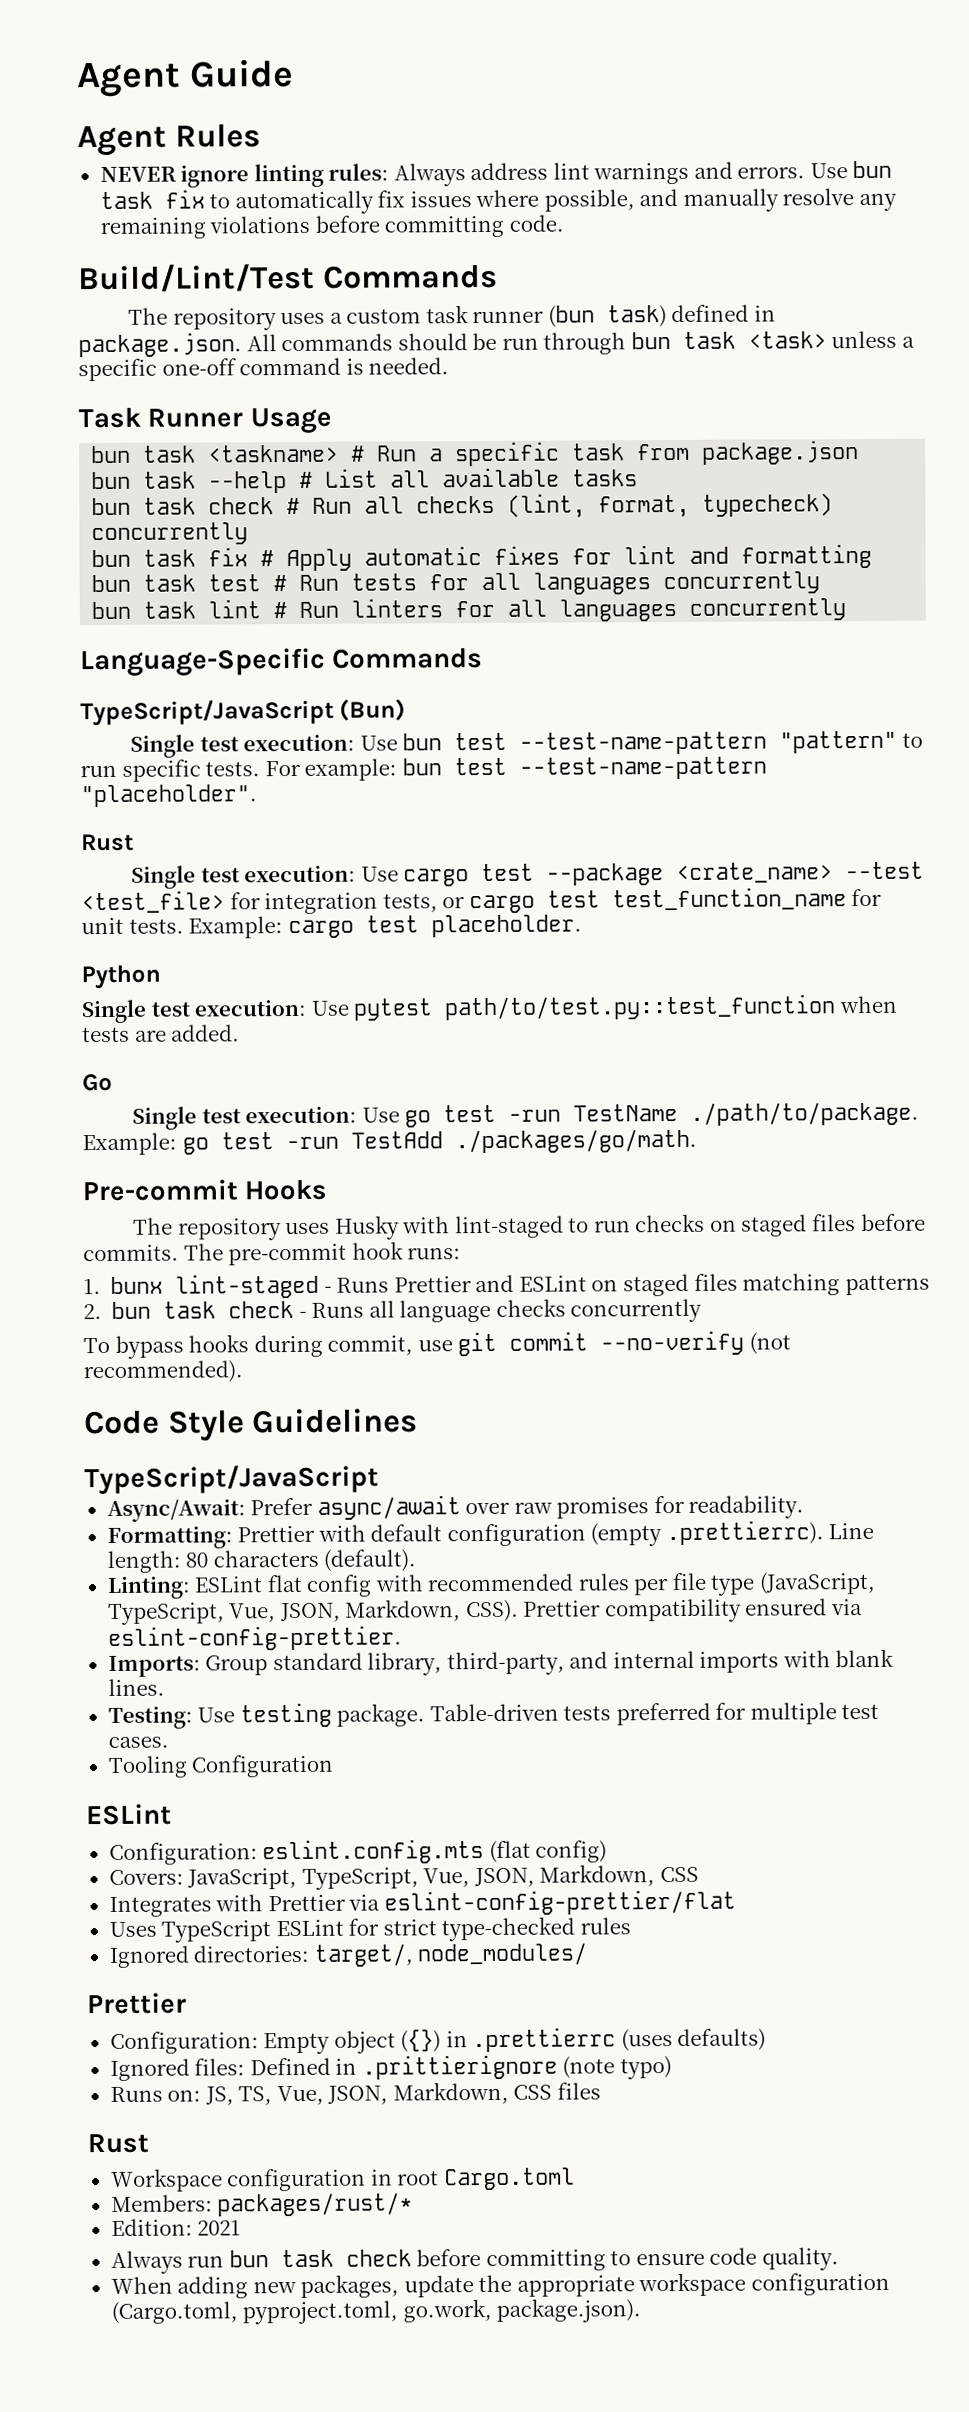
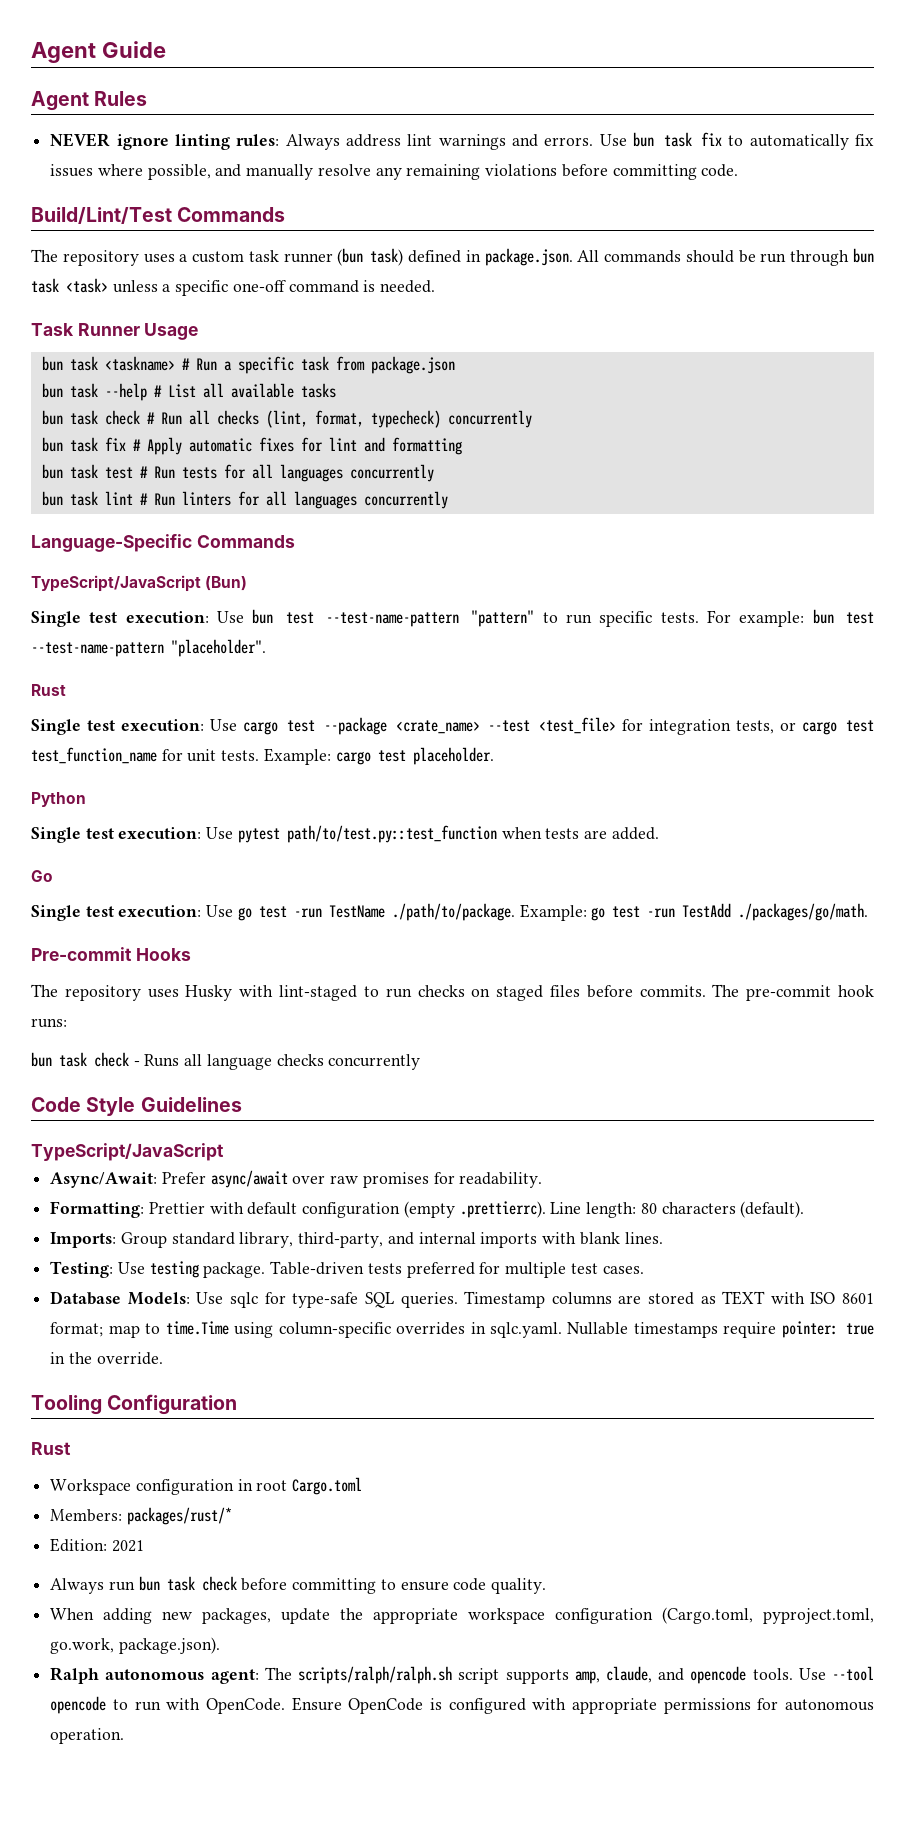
- 1. bunx lint-staged - Runs Prettier and ESLint on staged files matching patterns
- 2. bun task check - Runs all language checks concurrently
+ bun task check - Runs all language checks concurrently
- To bypass hooks during commit, use git commit --no-verify (not recommended).
- Linting: ESLint flat config with recommended rules per file type (JavaScript, TypeScript, Vue, JSON, Markdown, CSS). Prettier compatibility ensured via eslint-config-prettier.
+ Database Models: Use sqlc for type-safe SQL queries. Timestamp columns are stored as TEXT with ISO 8601 format; map to time.Time using column-specific overrides in sqlc.yaml. Nullable timestamps require pointer: true in the override.
  Tooling Configuration
- ESLint
- Configuration: eslint.config.mts (flat config)
- Covers: JavaScript, TypeScript, Vue, JSON, Markdown, CSS
- Integrates with Prettier via eslint-config-prettier/flat
- Uses TypeScript ESLint for strict type-checked rules
- Ignored directories: target/, node_modules/
- Prettier
- Configuration: Empty object ({}) in .prettierrc (uses defaults)
- Ignored files: Defined in .prittierignore (note typo)
- Runs on: JS, TS, Vue, JSON, Markdown, CSS files
+ Ralph autonomous agent: The scripts/ralph/ralph.sh script supports amp, claude, and opencode tools. Use --tool opencode to run with OpenCode. Ensure OpenCode is configured with appropriate permissions for autonomous operation.

